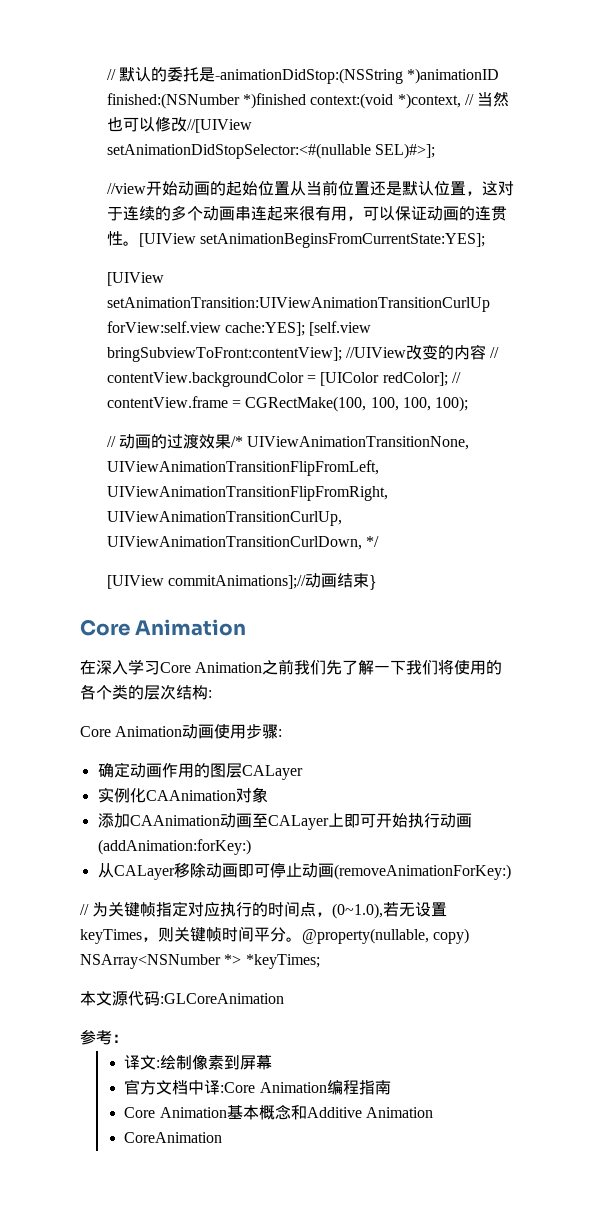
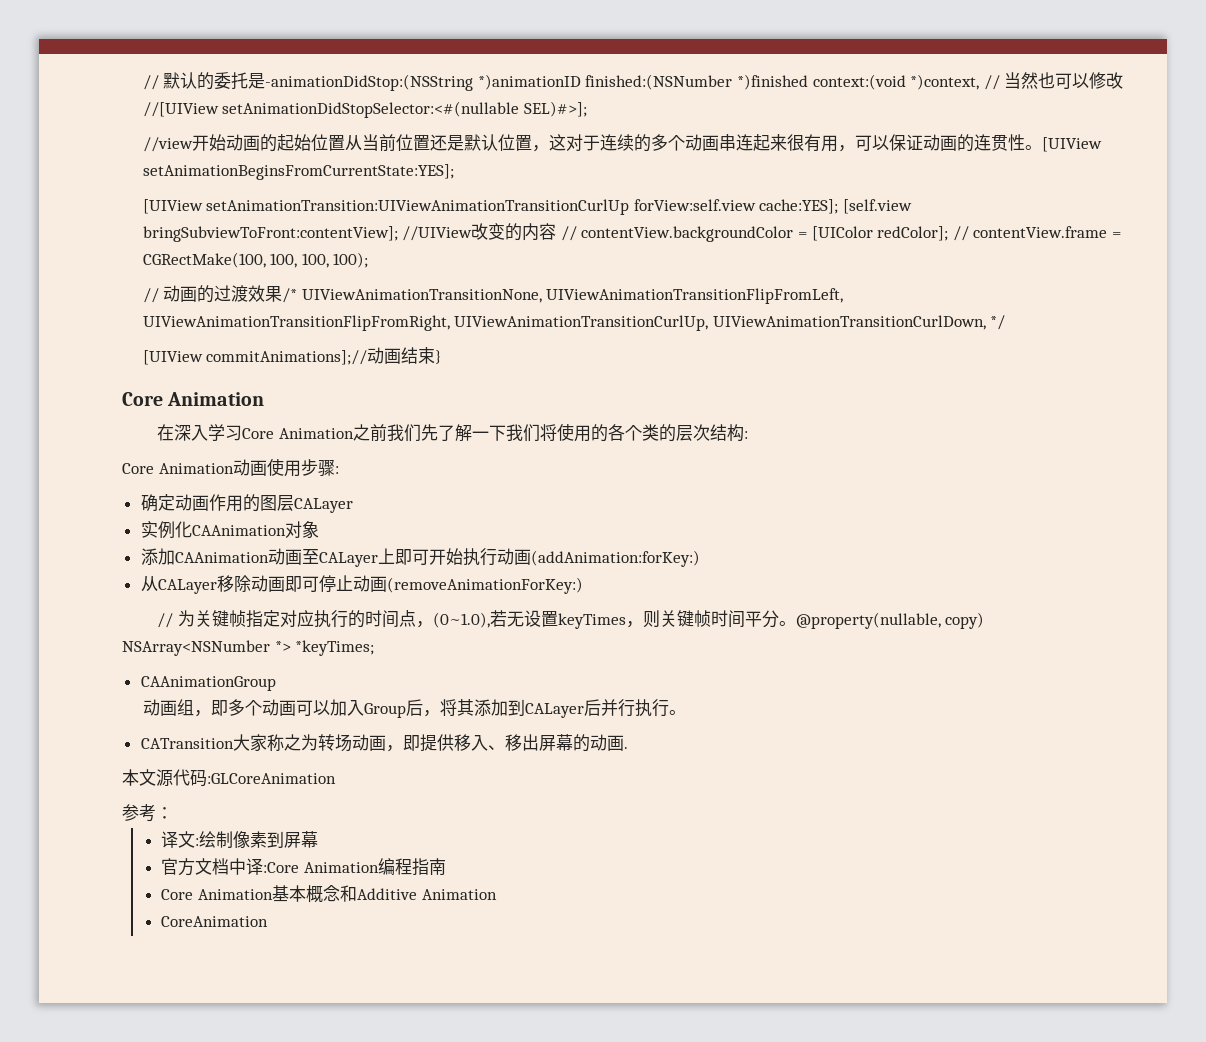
+ CAAnimationGroup
+ 动画组，即多个动画可以加入Group后，将其添加到CALayer后并行执行。
+ CATransition大家称之为转场动画，即提供移入、移出屏幕的动画.

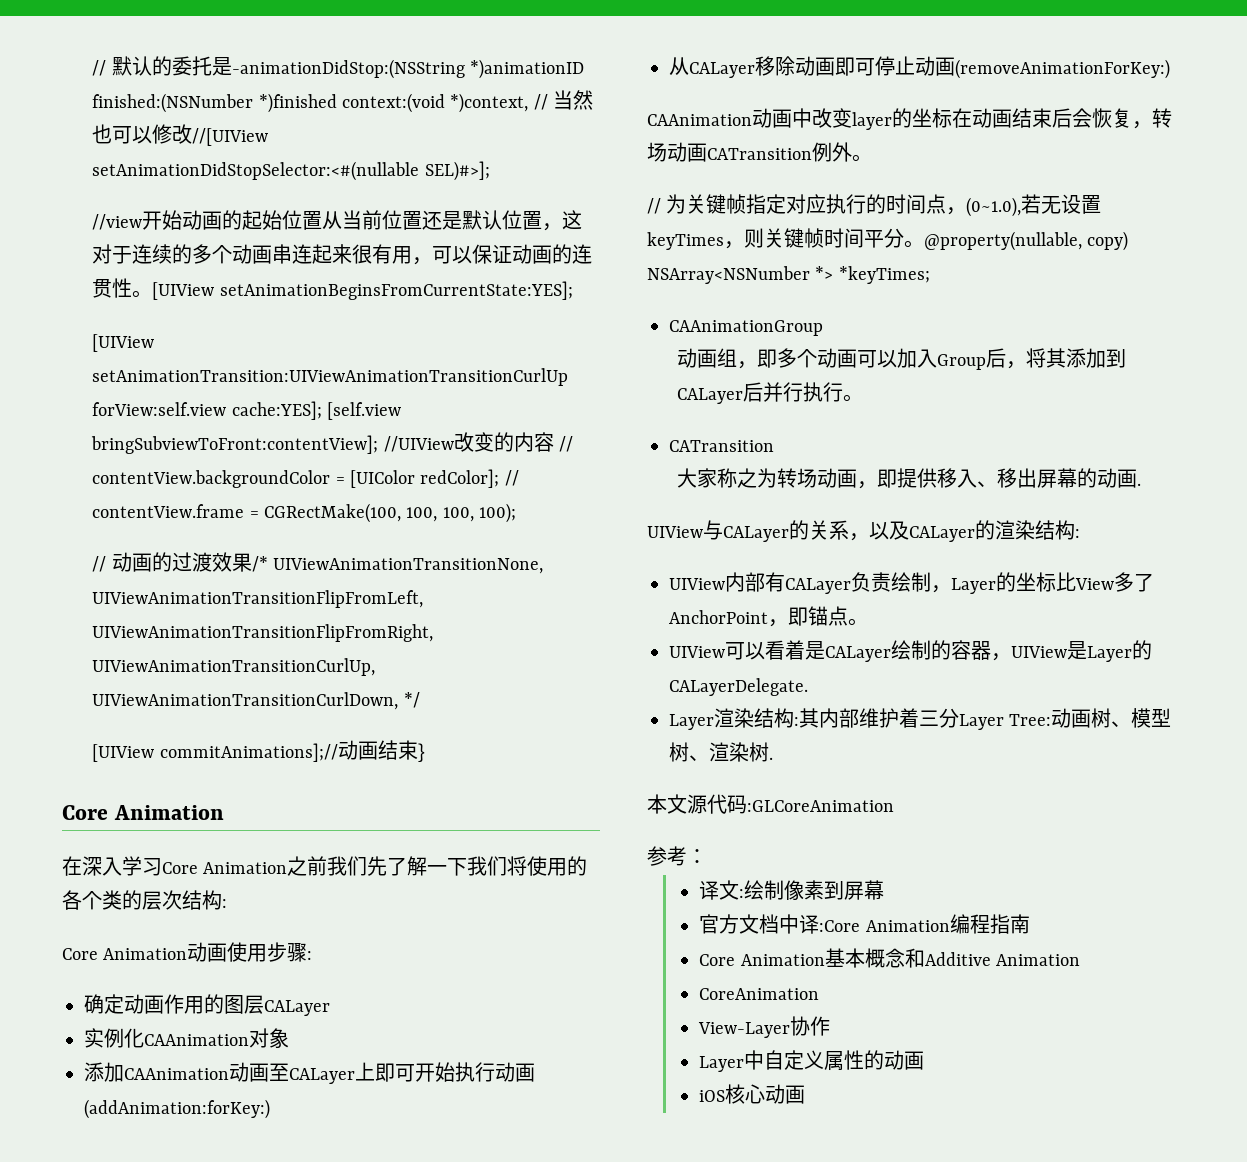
+ CAAnimation动画中改变layer的坐标在动画结束后会恢复，转场动画CATransition例外。
  动画组，即多个动画可以加入Group后，将其添加到CALayer后并行执行。
- CATransition大家称之为转场动画，即提供移入、移出屏幕的动画.
+ CATransition
+ 大家称之为转场动画，即提供移入、移出屏幕的动画.
+ UIView与CALayer的关系，以及CALayer的渲染结构:
+ UIView内部有CALayer负责绘制，Layer的坐标比View多了AnchorPoint，即锚点。
+ UIView可以看着是CALayer绘制的容器，UIView是Layer的CALayerDelegate.
+ Layer渲染结构:其内部维护着三分Layer Tree:动画树、模型树、渲染树.
+ View-Layer协作
+ Layer中自定义属性的动画
+ iOS核心动画

